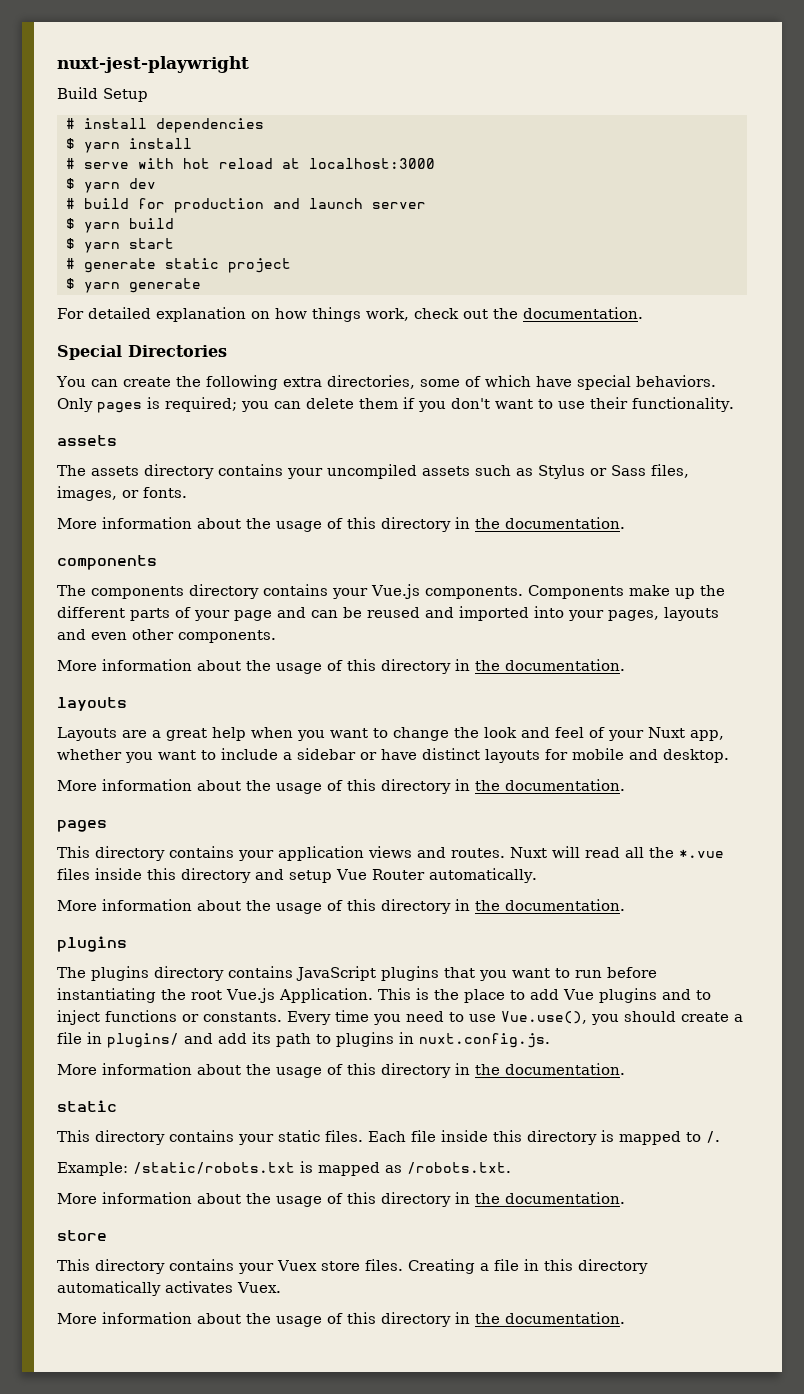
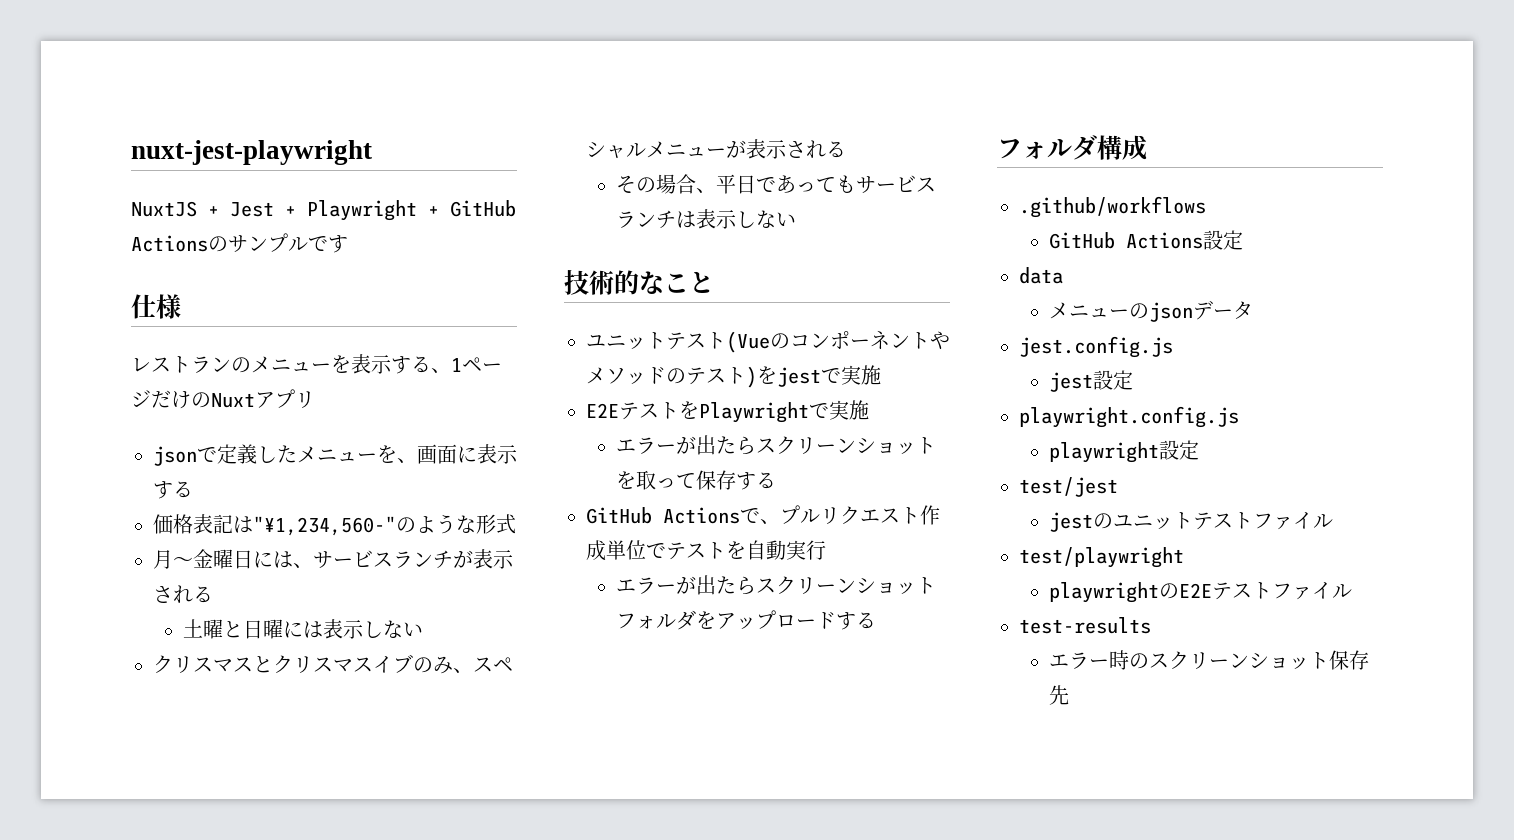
- Build Setup
- # install dependencies
- $ yarn install
- # serve with hot reload at localhost:3000
- $ yarn dev
- # build for production and launch server
- $ yarn build
- $ yarn start
- # generate static project
- $ yarn generate
- For detailed explanation on how things work, check out the documentation.
- Special Directories
- You can create the following extra directories, some of which have special behaviors. Only pages is required; you can delete them if you don't want to use their functionality.
- assets
- The assets directory contains your uncompiled assets such as Stylus or Sass files, images, or fonts.
- More information about the usage of this directory in the documentation.
- components
- The components directory contains your Vue.js components. Components make up the different parts of your page and can be reused and imported into your pages, layouts and even other components.
- More information about the usage of this directory in the documentation.
- layouts
- Layouts are a great help when you want to change the look and feel of your Nuxt app, whether you want to include a sidebar or have distinct layouts for mobile and desktop.
- More information about the usage of this directory in the documentation.
- pages
- This directory contains your application views and routes. Nuxt will read all the *.vue files inside this directory and setup Vue Router automatically.
- More information about the usage of this directory in the documentation.
- plugins
- The plugins directory contains JavaScript plugins that you want to run before instantiating the root Vue.js Application. This is the place to add Vue plugins and to inject functions or constants. Every time you need to use Vue.use(), you should create a file in plugins/ and add its path to plugins in nuxt.config.js.
- More information about the usage of this directory in the documentation.
- static
- This directory contains your static files. Each file inside this directory is mapped to /.
- Example: /static/robots.txt is mapped as /robots.txt.
- More information about the usage of this directory in the documentation.
- store
- This directory contains your Vuex store files. Creating a file in this directory automatically activates Vuex.
- More information about the usage of this directory in the documentation.
+ NuxtJS + Jest + Playwright + GitHub Actionsのサンプルです
+ 仕様
+ レストランのメニューを表示する、1ページだけのNuxtアプリ
+ jsonで定義したメニューを、画面に表示する
+ 価格表記は"¥1,234,560-"のような形式
+ 月〜金曜日には、サービスランチが表示される
+ 土曜と日曜には表示しない
+ クリスマスとクリスマスイブのみ、スペシャルメニューが表示される
+ その場合、平日であってもサービスランチは表示しない
+ 技術的なこと
+ ユニットテスト(Vueのコンポーネントやメソッドのテスト)をjestで実施
+ E2EテストをPlaywrightで実施
+ エラーが出たらスクリーンショットを取って保存する
+ GitHub Actionsで、プルリクエスト作成単位でテストを自動実行
+ エラーが出たらスクリーンショットフォルダをアップロードする
+ フォルダ構成
+ .github/workflows
+ GitHub Actions設定
+ data
+ メニューのjsonデータ
+ jest.config.js
+ jest設定
+ playwright.config.js
+ playwright設定
+ test/jest
+ jestのユニットテストファイル
+ test/playwright
+ playwrightのE2Eテストファイル
+ test-results
+ エラー時のスクリーンショット保存先

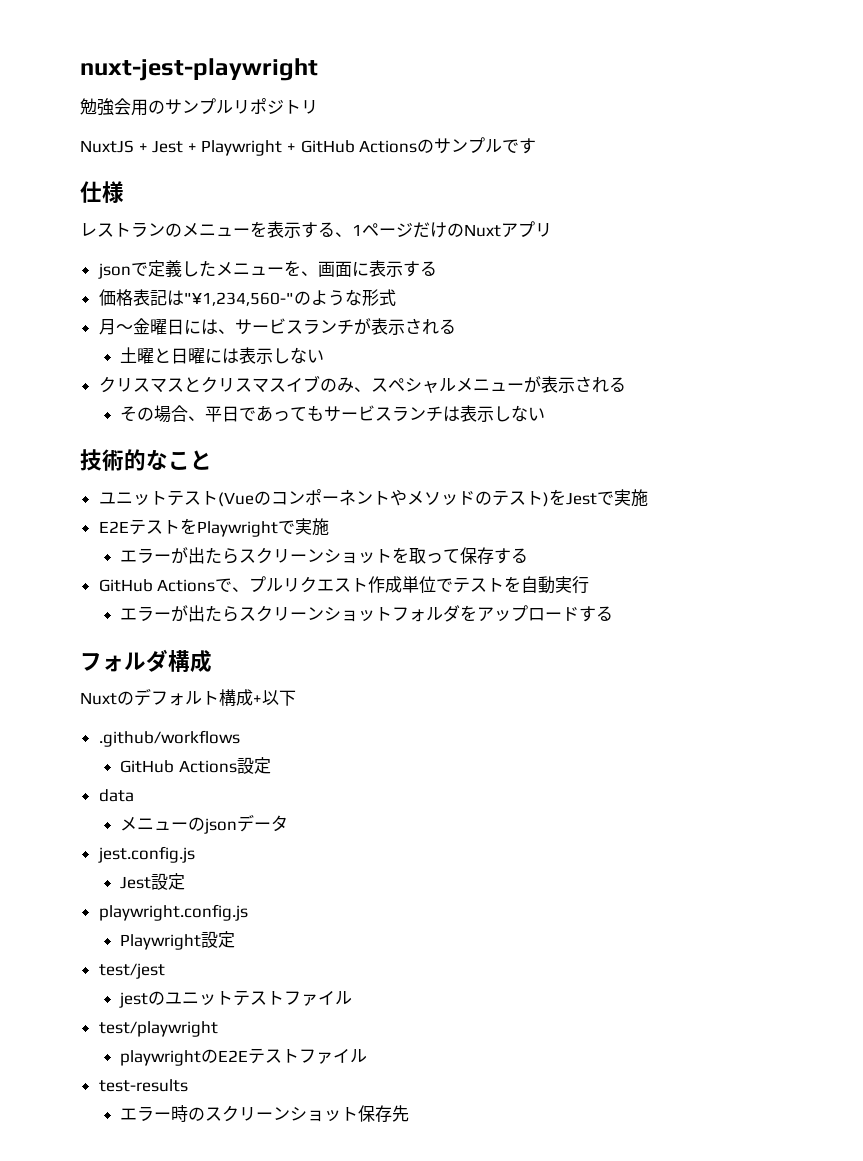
+ 勉強会用のサンプルリポジトリ
- ユニットテスト(Vueのコンポーネントやメソッドのテスト)をjestで実施
+ ユニットテスト(Vueのコンポーネントやメソッドのテスト)をJestで実施
+ Nuxtのデフォルト構成+以下
- jest設定
+ Jest設定
- playwright設定
+ Playwright設定

